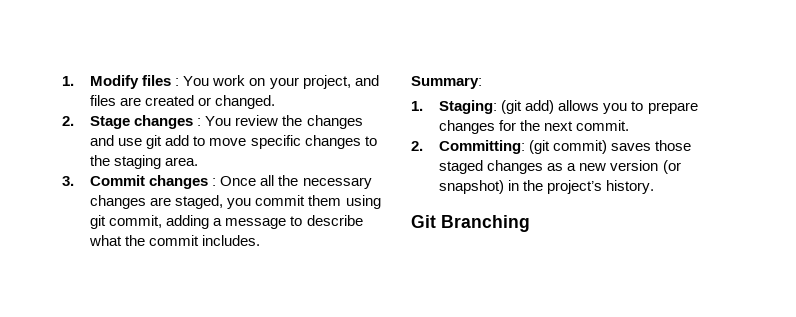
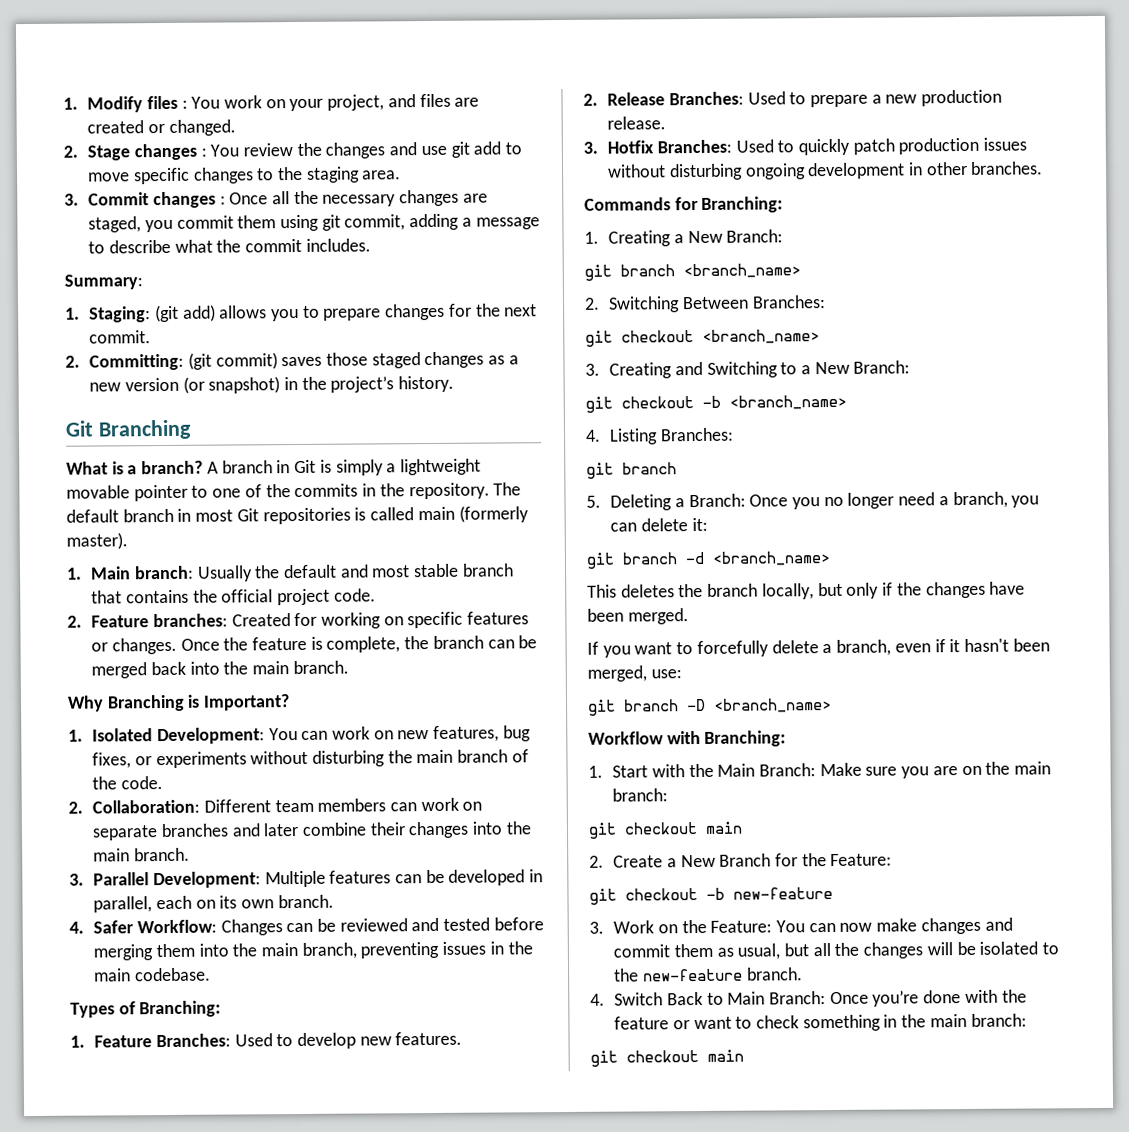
+ What is a branch? A branch in Git is simply a lightweight movable pointer to one of the commits in the repository. The default branch in most Git repositories is called main (formerly master).
+ 1. Main branch: Usually the default and most stable branch that contains the official project code.
+ 2. Feature branches: Created for working on specific features or changes. Once the feature is complete, the branch can be merged back into the main branch.
+ Why Branching is Important?
+ 1. Isolated Development: You can work on new features, bug fixes, or experiments without disturbing the main branch of the code.
+ 2. Collaboration: Different team members can work on separate branches and later combine their changes into the main branch.
+ 3. Parallel Development: Multiple features can be developed in parallel, each on its own branch.
+ 4. Safer Workflow: Changes can be reviewed and tested before merging them into the main branch, preventing issues in the main codebase.
+ Types of Branching:
+ 1. Feature Branches: Used to develop new features.
+ 2. Release Branches: Used to prepare a new production release.
+ 3. Hotfix Branches: Used to quickly patch production issues without disturbing ongoing development in other branches.
+ Commands for Branching:
+ 1. Creating a New Branch:
+ git branch <branch_name>
+ 2. Switching Between Branches:
+ git checkout <branch_name>
+ 3. Creating and Switching to a New Branch:
+ git checkout -b <branch_name>
+ 4. Listing Branches:
+ git branch
+ 5. Deleting a Branch: Once you no longer need a branch, you can delete it:
+ git branch -d <branch_name>
+ This deletes the branch locally, but only if the changes have been merged.
+ If you want to forcefully delete a branch, even if it hasn't been merged, use:
+ git branch -D <branch_name>
+ Workflow with Branching:
+ 1. Start with the Main Branch: Make sure you are on the main branch:
+ git checkout main
+ 2. Create a New Branch for the Feature:
+ git checkout -b new-feature
+ 3. Work on the Feature: You can now make changes and commit them as usual, but all the changes will be isolated to the new-feature branch.
+ 4. Switch Back to Main Branch: Once you’re done with the feature or want to check something in the main branch:
+ git checkout main

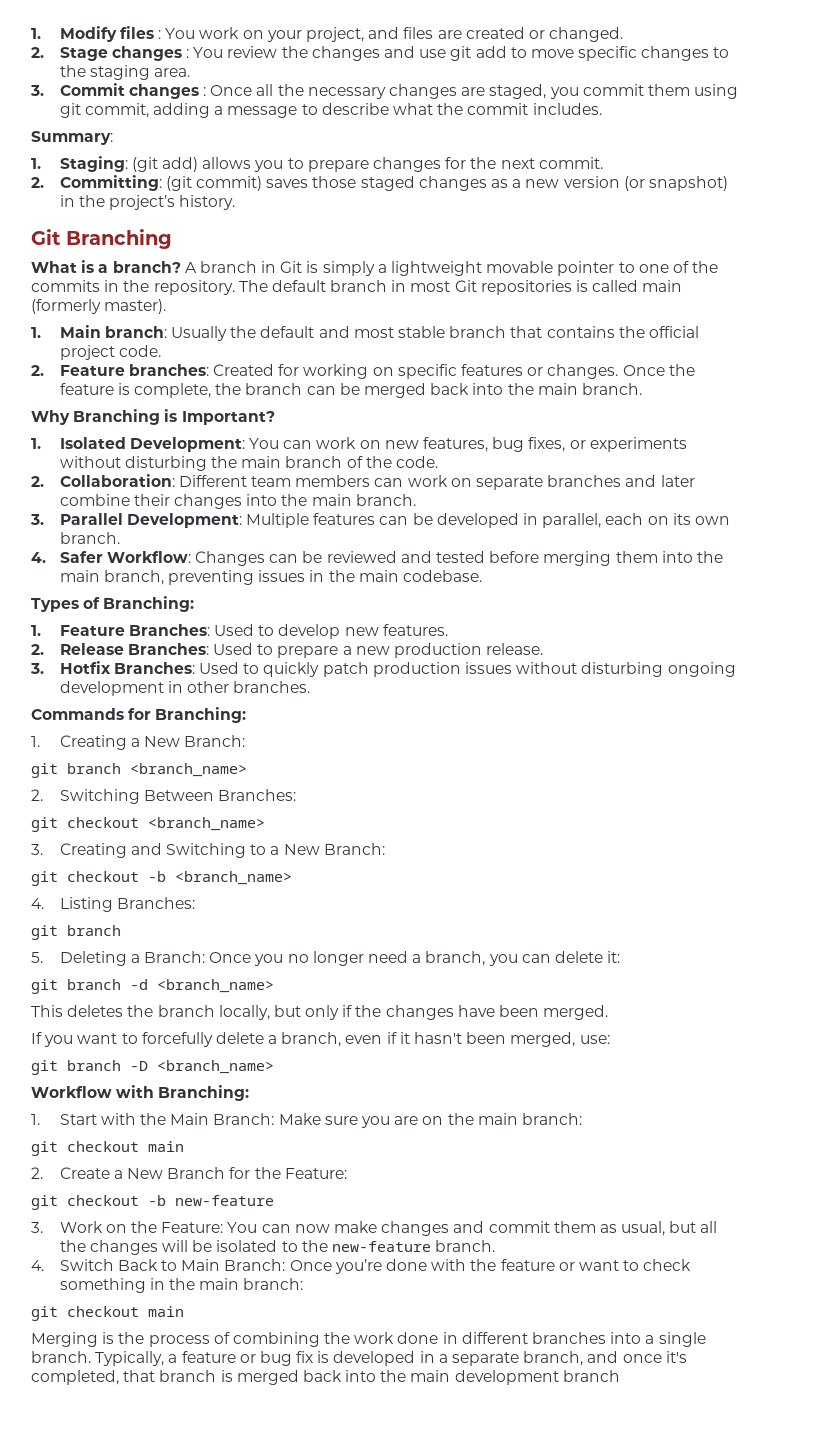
+ Merging is the process of combining the work done in different branches into a single branch. Typically, a feature or bug fix is developed in a separate branch, and once it's completed, that branch is merged back into the main development branch

